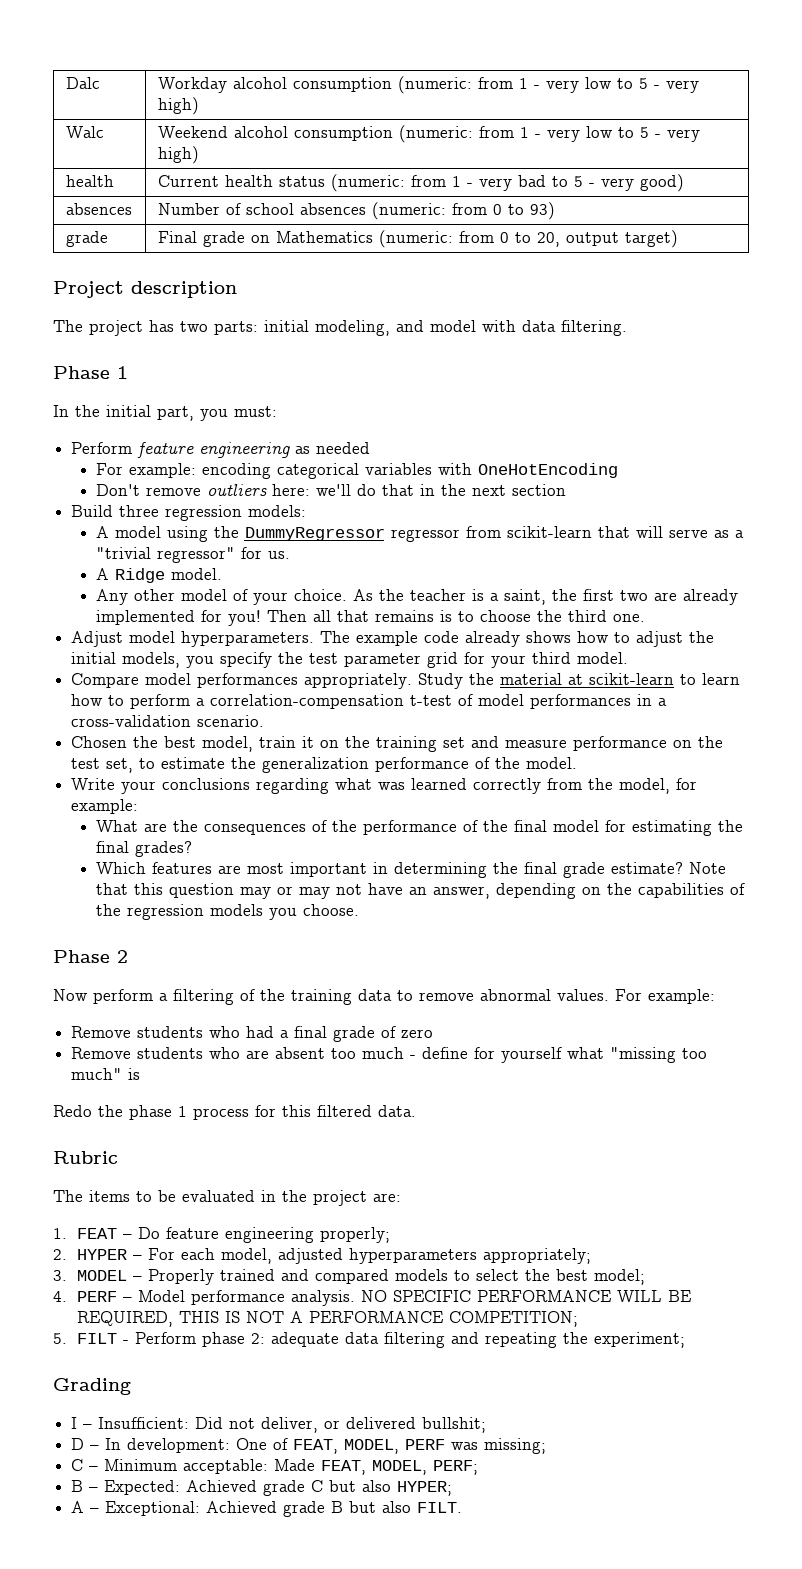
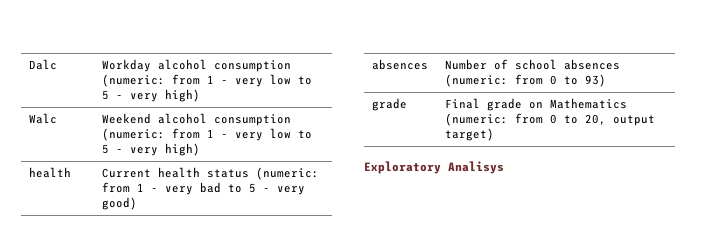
- Project description
- The project has two parts: initial modeling, and model with data filtering.
- Phase 1
- In the initial part, you must:
- Perform feature engineering as needed
- For example: encoding categorical variables with OneHotEncoding
- Don't remove outliers here: we'll do that in the next section
- Build three regression models:
- A model using the DummyRegressor regressor from scikit-learn that will serve as a "trivial regressor" for us.
- A Ridge model.
- Any other model of your choice. As the teacher is a saint, the first two are already implemented for you! Then all that remains is to choose the third one.
- Adjust model hyperparameters. The example code already shows how to adjust the initial models, you specify the test parameter grid for your third model.
- Compare model performances appropriately. Study the material at scikit-learn to learn how to perform a correlation-compensation t-test of model performances in a cross-validation scenario.
- Chosen the best model, train it on the training set and measure performance on the test set, to estimate the generalization performance of the model.
- Write your conclusions regarding what was learned correctly from the model, for example:
- What are the consequences of the performance of the final model for estimating the final grades?
- Which features are most important in determining the final grade estimate? Note that this question may or may not have an answer, depending on the capabilities of the regression models you choose.
- Phase 2
- Now perform a filtering of the training data to remove abnormal values. For example:
- Remove students who had a final grade of zero
- Remove students who are absent too much - define for yourself what "missing too much" is
- Redo the phase 1 process for this filtered data.
- Rubric
- The items to be evaluated in the project are:
- 1. FEAT – Do feature engineering properly;
- 2. HYPER – For each model, adjusted hyperparameters appropriately;
- 3. MODEL – Properly trained and compared models to select the best model;
- 4. PERF – Model performance analysis. NO SPECIFIC PERFORMANCE WILL BE REQUIRED, THIS IS NOT A PERFORMANCE COMPETITION;
- 5. FILT - Perform phase 2: adequate data filtering and repeating the experiment;
- Grading
- I – Insufficient: Did not deliver, or delivered bullshit;
- D – In development: One of FEAT, MODEL, PERF was missing;
- C – Minimum acceptable: Made FEAT, MODEL, PERF;
- B – Expected: Achieved grade C but also HYPER;
- A – Exceptional: Achieved grade B but also FILT.
+ Exploratory Analisys

